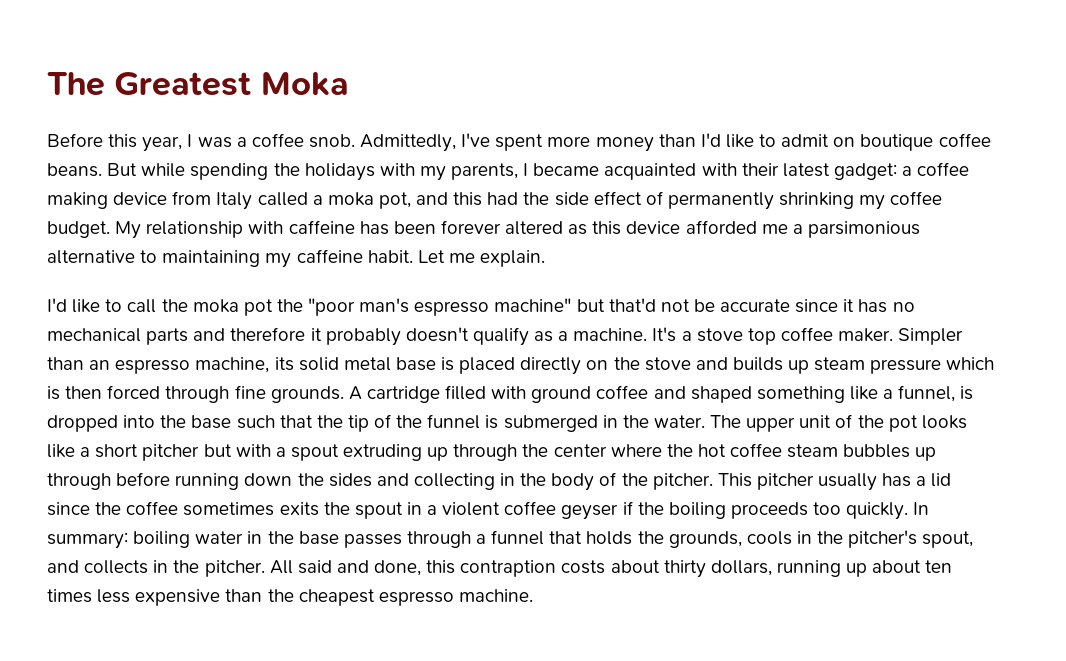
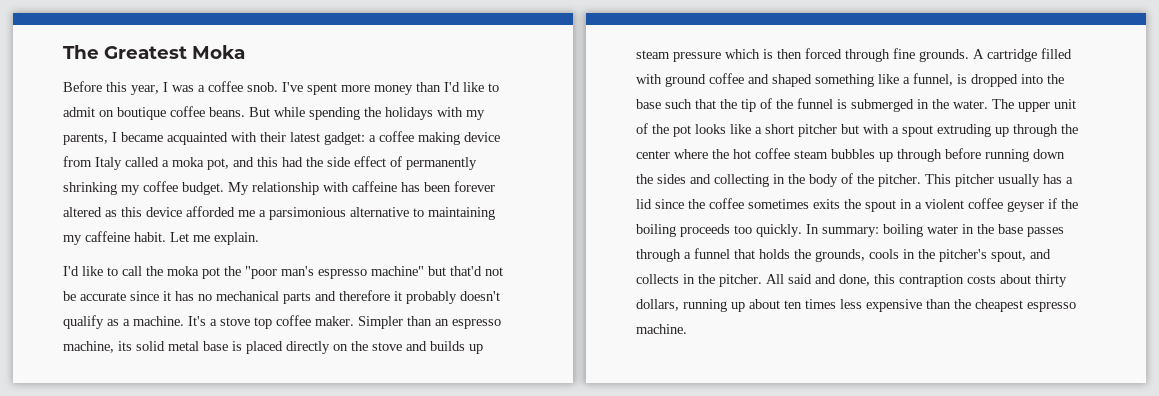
- Admittedly, I've spent more money than I'd like to admit on boutique coffee beans.
+ I've spent more money than I'd like to admit on boutique coffee beans.

